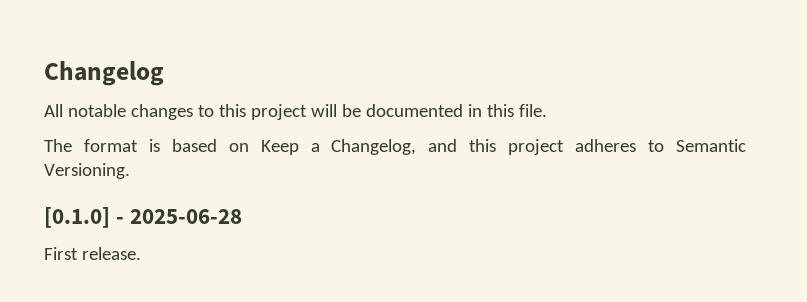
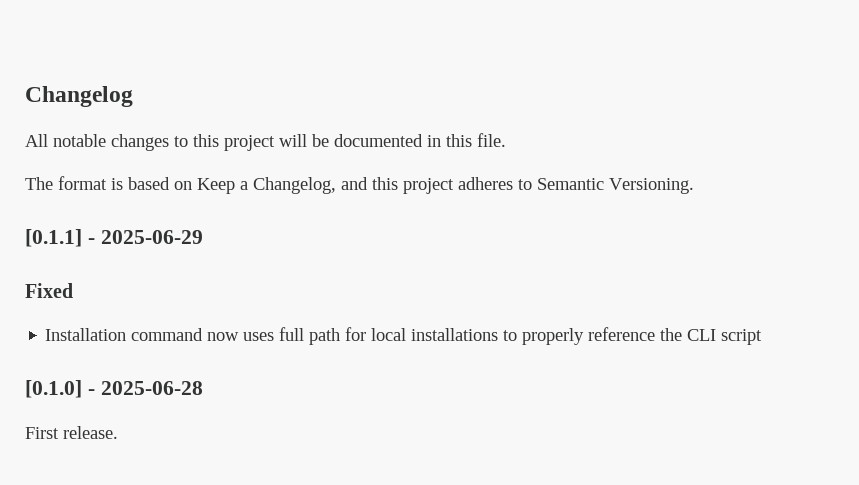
+ [0.1.1] - 2025-06-29
+ Fixed
+ Installation command now uses full path for local installations to properly reference the CLI script

